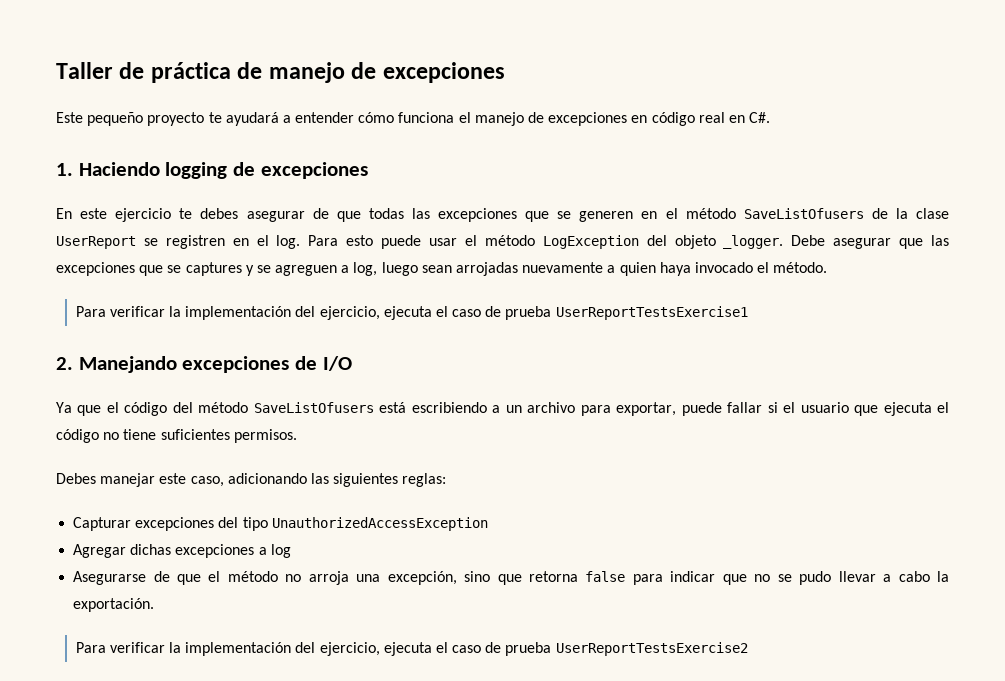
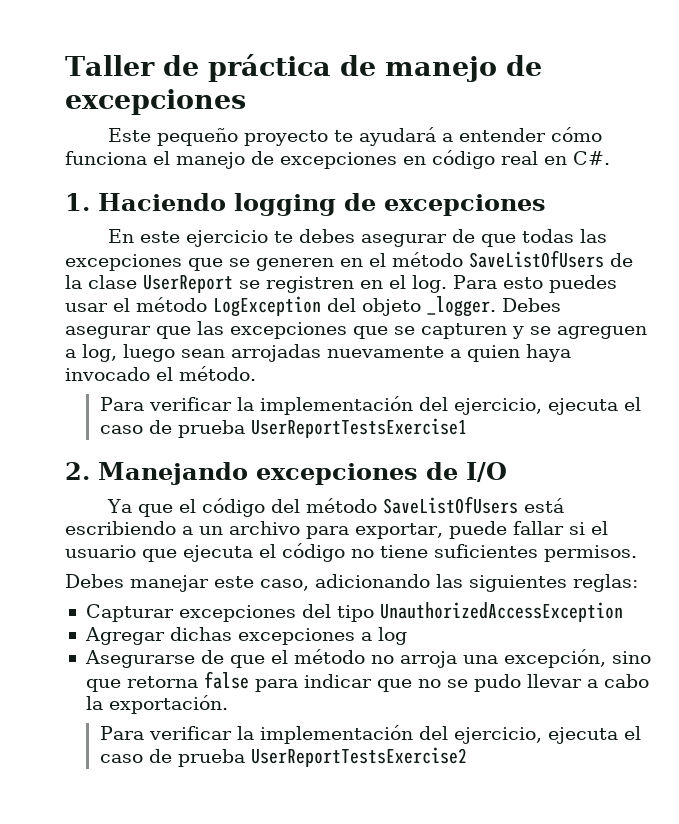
- En este ejercicio te debes asegurar de que todas las excepciones que se generen en el método SaveListOfusers de la clase UserReport se registren en el log.
+ En este ejercicio te debes asegurar de que todas las excepciones que se generen en el método SaveListOfUsers de la clase UserReport se registren en el log.
- Para esto puede usar el método LogException del objeto _logger.
+ Para esto puedes usar el método LogException del objeto _logger.
- Debe asegurar que las excepciones que se captures y se agreguen a log, luego sean arrojadas nuevamente a quien haya invocado el método.
+ Debes asegurar que las excepciones que se capturen y se agreguen a log, luego sean arrojadas nuevamente a quien haya invocado el método.
- Ya que el código del método SaveListOfusers está escribiendo a un archivo para exportar, puede fallar si el usuario que ejecuta el código no tiene suficientes permisos.
+ Ya que el código del método SaveListOfUsers está escribiendo a un archivo para exportar, puede fallar si el usuario que ejecuta el código no tiene suficientes permisos.

